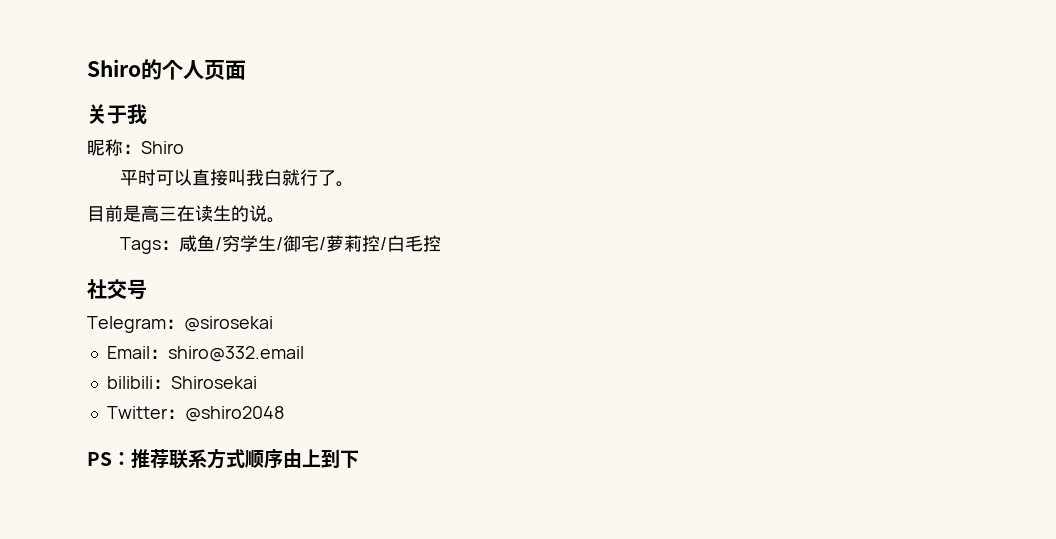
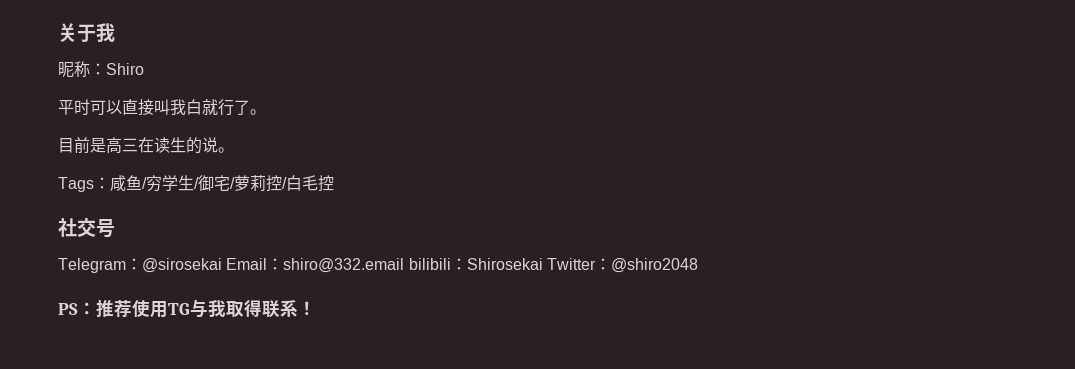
- Shiro的个人页面
- Telegram：@sirosekai
- Email：shiro@332.email
- bilibili：Shirosekai
- Twitter：@shiro2048
+ Telegram：@sirosekai Email：shiro@332.email bilibili：Shirosekai Twitter：@shiro2048
- PS：推荐联系方式顺序由上到下
+ PS：推荐使用TG与我取得联系！

